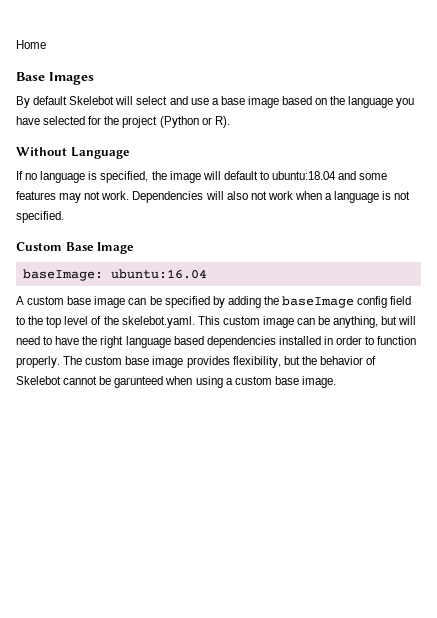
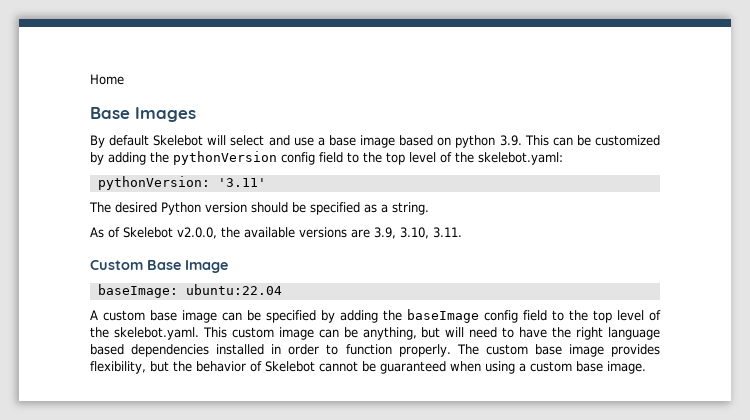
- By default Skelebot will select and use a base image based on the language you have selected for the project (Python or R).
- Without Language
- If no language is specified, the image will default to ubuntu:18.04 and some features may not work. Dependencies will also not work when a language is not specified.
+ By default Skelebot will select and use a base image based on python 3.9. This can be customized by adding the pythonVersion config field to the top level of the skelebot.yaml:
+ pythonVersion: '3.11'
+ The desired Python version should be specified as a string.
+ As of Skelebot v2.0.0, the available versions are 3.9, 3.10, 3.11.
- baseImage: ubuntu:16.04
+ baseImage: ubuntu:22.04
- The custom base image provides flexibility, but the behavior of Skelebot cannot be garunteed when using a custom base image.
+ The custom base image provides flexibility, but the behavior of Skelebot cannot be guaranteed when using a custom base image.

